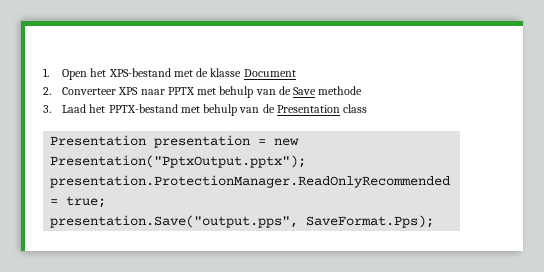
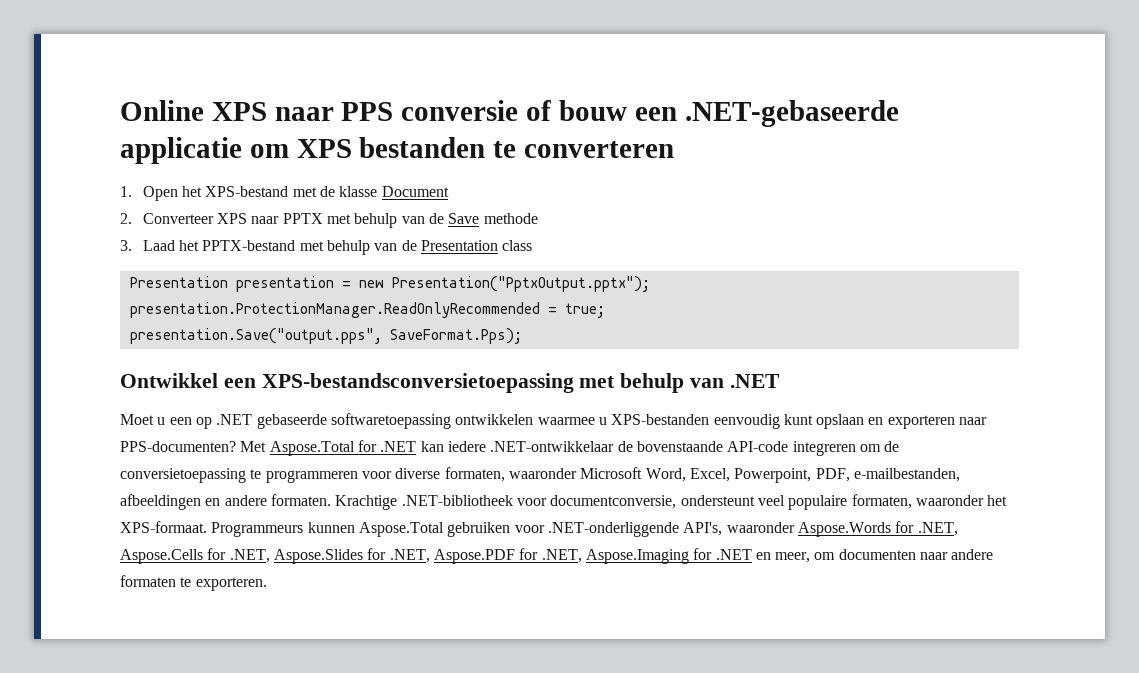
+ Online XPS naar PPS conversie of bouw een .NET-gebaseerde applicatie om XPS bestanden te converteren
+ Ontwikkel een XPS-bestandsconversietoepassing met behulp van .NET
+ Moet u een op .NET gebaseerde softwaretoepassing ontwikkelen waarmee u XPS-bestanden eenvoudig kunt opslaan en exporteren naar PPS-documenten? Met Aspose.Total for .NET kan iedere .NET-ontwikkelaar de bovenstaande API-code integreren om de conversietoepassing te programmeren voor diverse formaten, waaronder Microsoft Word, Excel, Powerpoint, PDF, e-mailbestanden, afbeeldingen en andere formaten. Krachtige .NET-bibliotheek voor documentconversie, ondersteunt veel populaire formaten, waaronder het XPS-formaat. Programmeurs kunnen Aspose.Total gebruiken voor .NET-onderliggende API's, waaronder Aspose.Words for .NET, Aspose.Cells for .NET, Aspose.Slides for .NET, Aspose.PDF for .NET, Aspose.Imaging for .NET en meer, om documenten naar andere formaten te exporteren.

